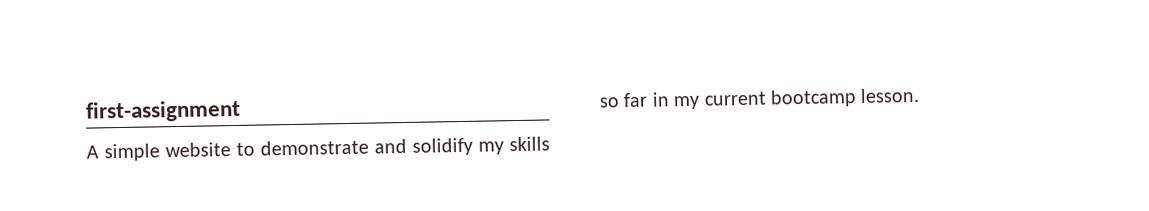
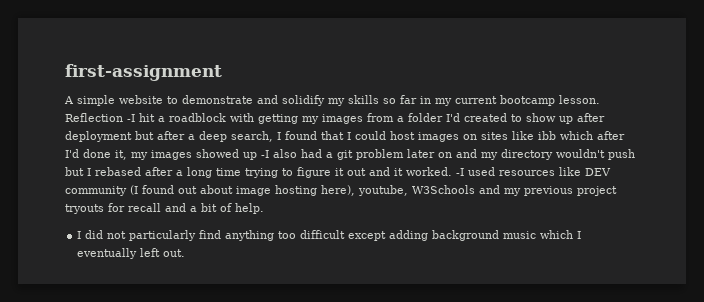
+ Reflection -I hit a roadblock with getting my images from a folder I'd created to show up after deployment but after a deep search, I found that I could host images on sites like ibb which after I'd done it, my images showed up -I also had a git problem later on and my directory wouldn't push but I rebased after a long time trying to figure it out and it worked. -I used resources like DEV community (I found out about image hosting here), youtube, W3Schools and my previous project tryouts for recall and a bit of help.
+ I did not particularly find anything too difficult except adding background music which I eventually left out.

